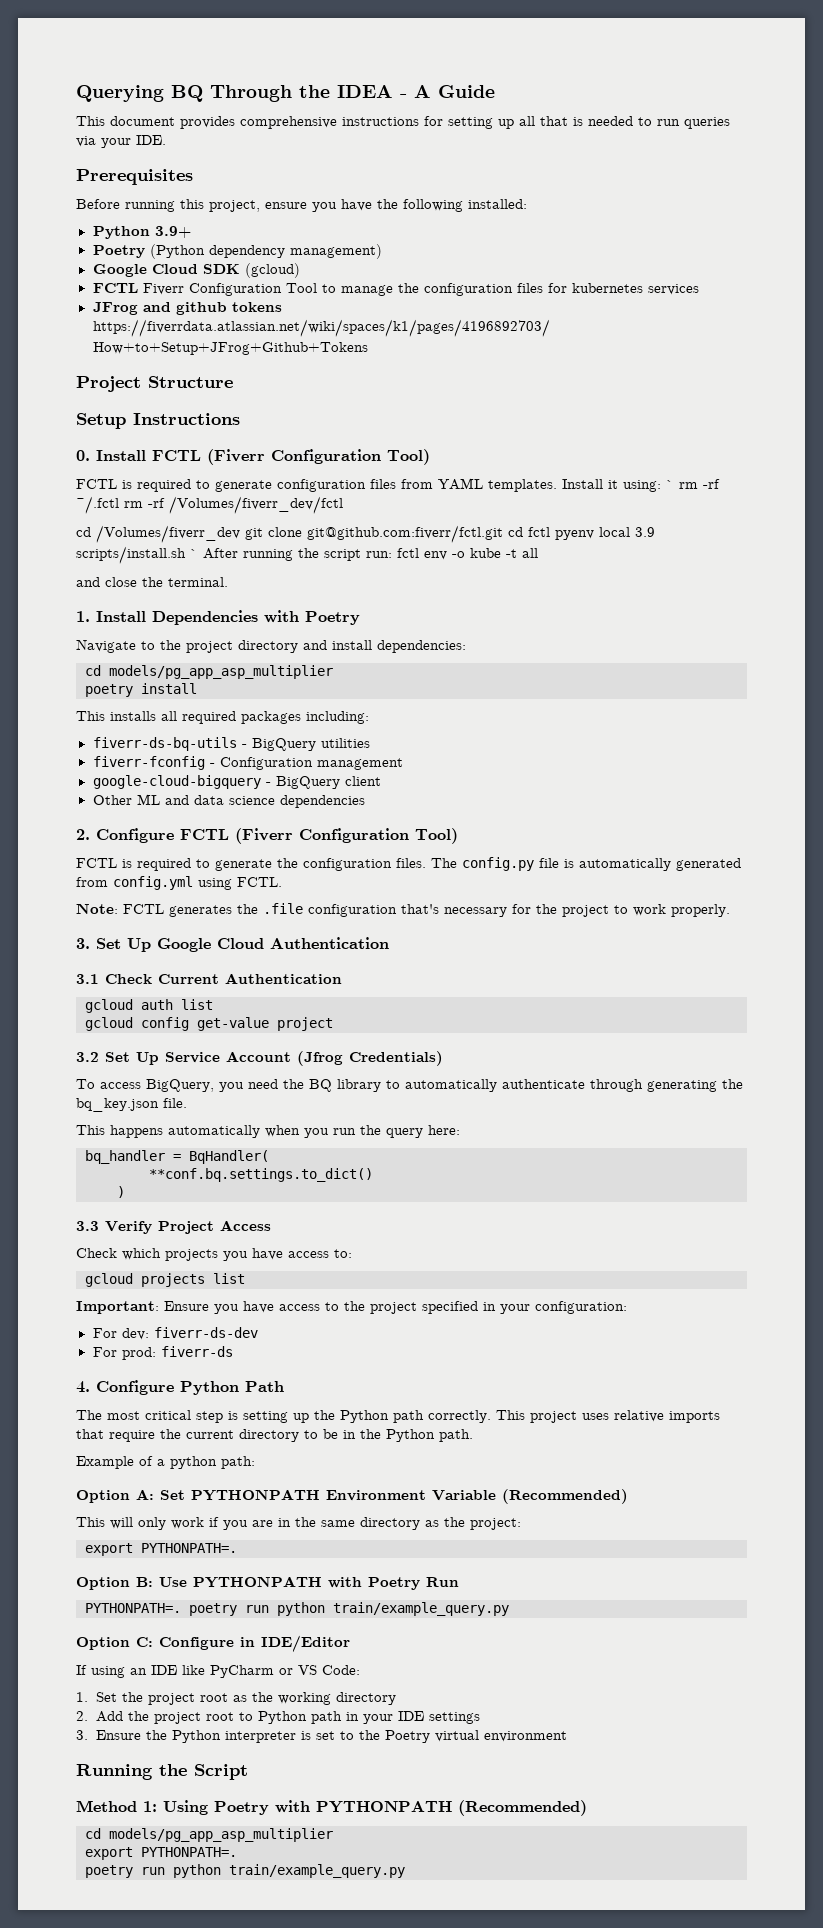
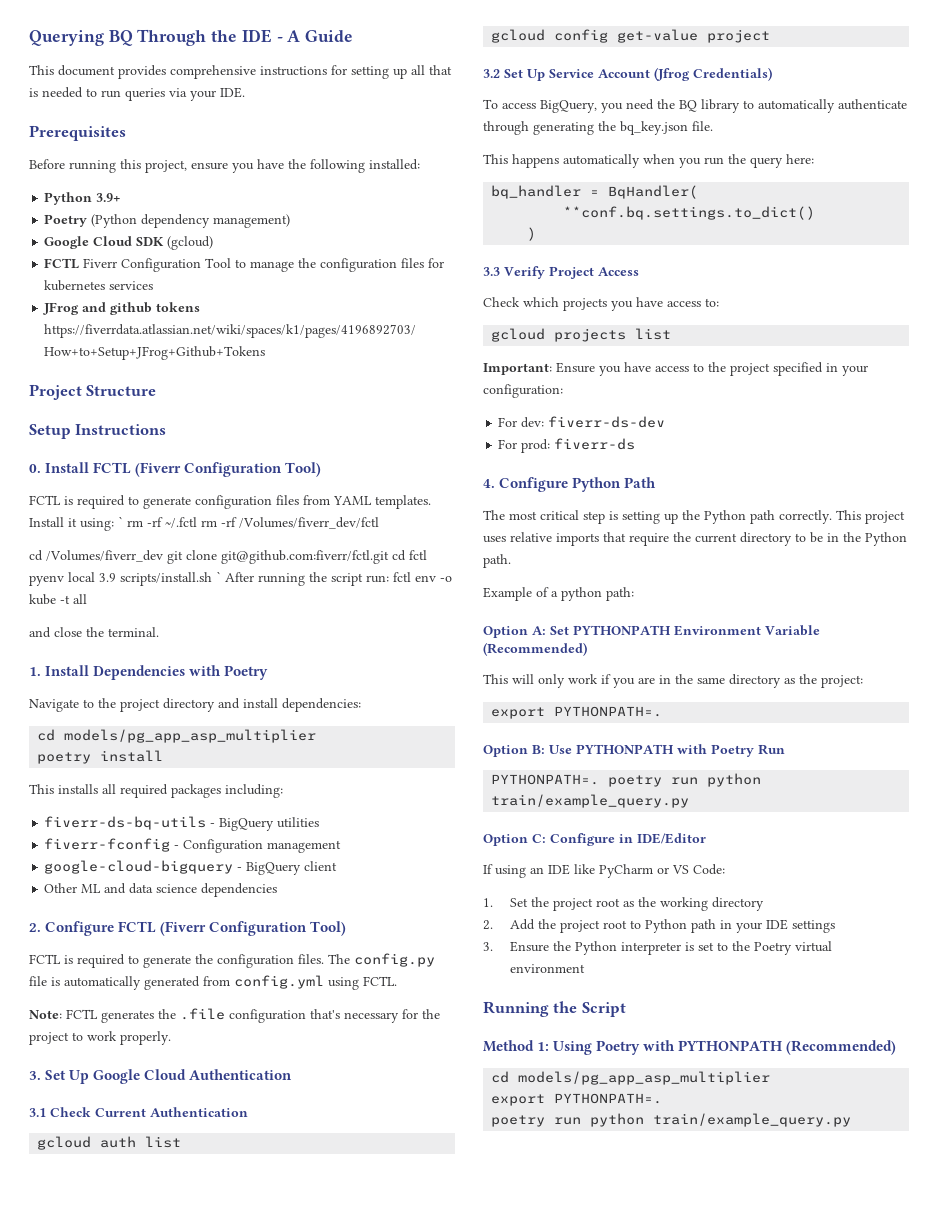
- Querying BQ Through the IDEA - A Guide
+ Querying BQ Through the IDE - A Guide

